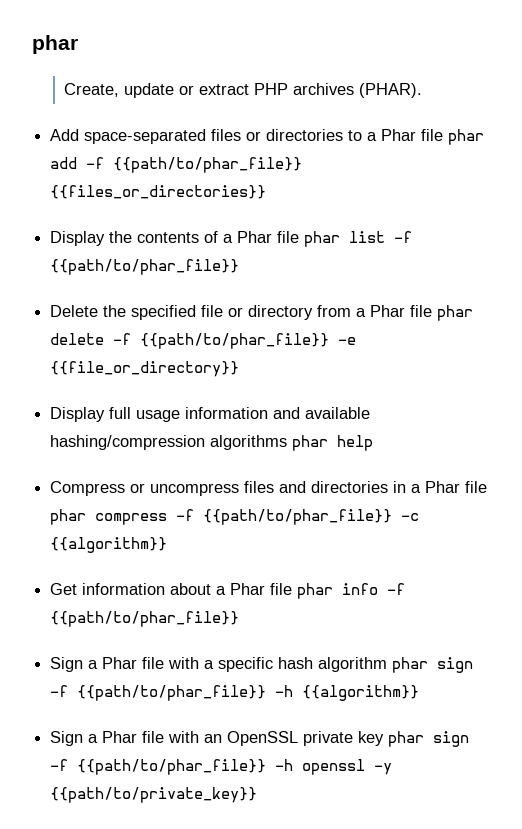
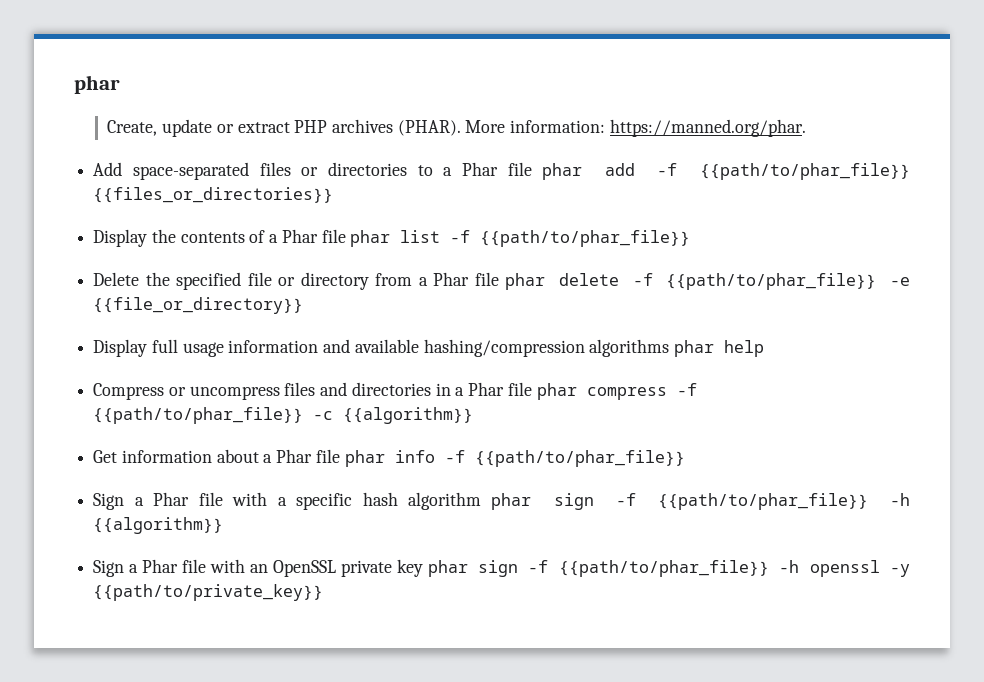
+ More information: https://manned.org/phar.

